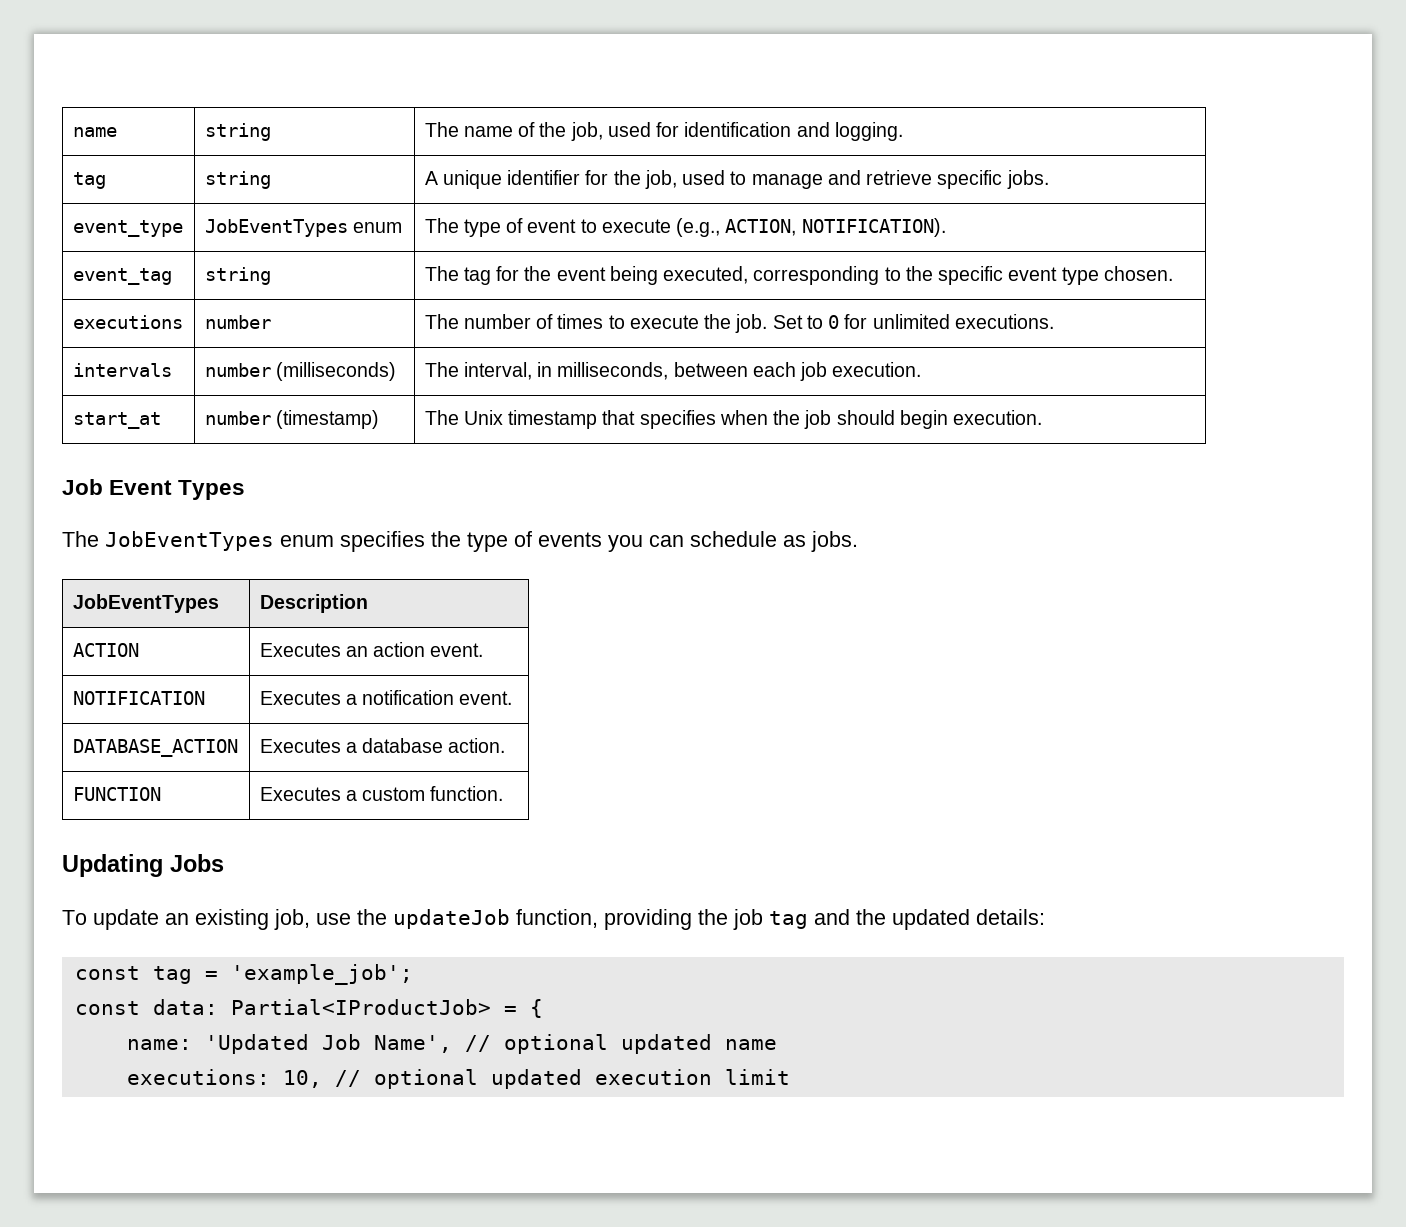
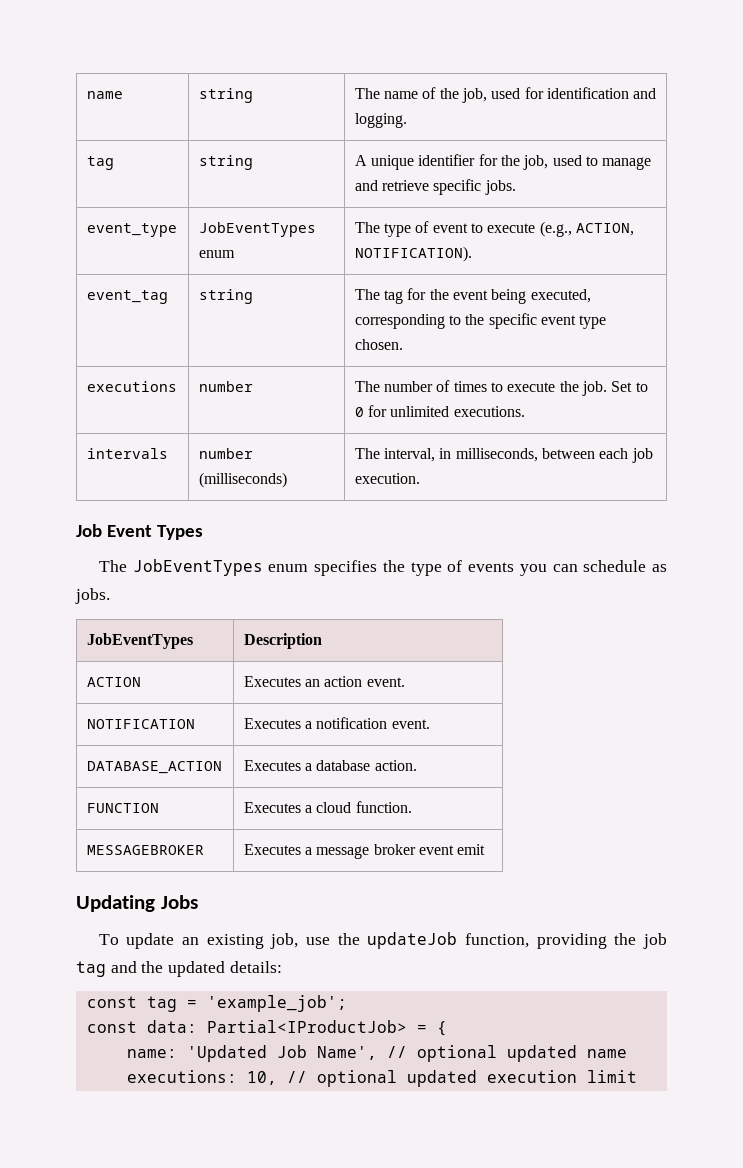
- start_at | number (timestamp) | The Unix timestamp that specifies when the job should begin execution.
- FUNCTION | Executes a custom function.
+ FUNCTION | Executes a cloud function.
+ MESSAGEBROKER | Executes a message broker event emit

